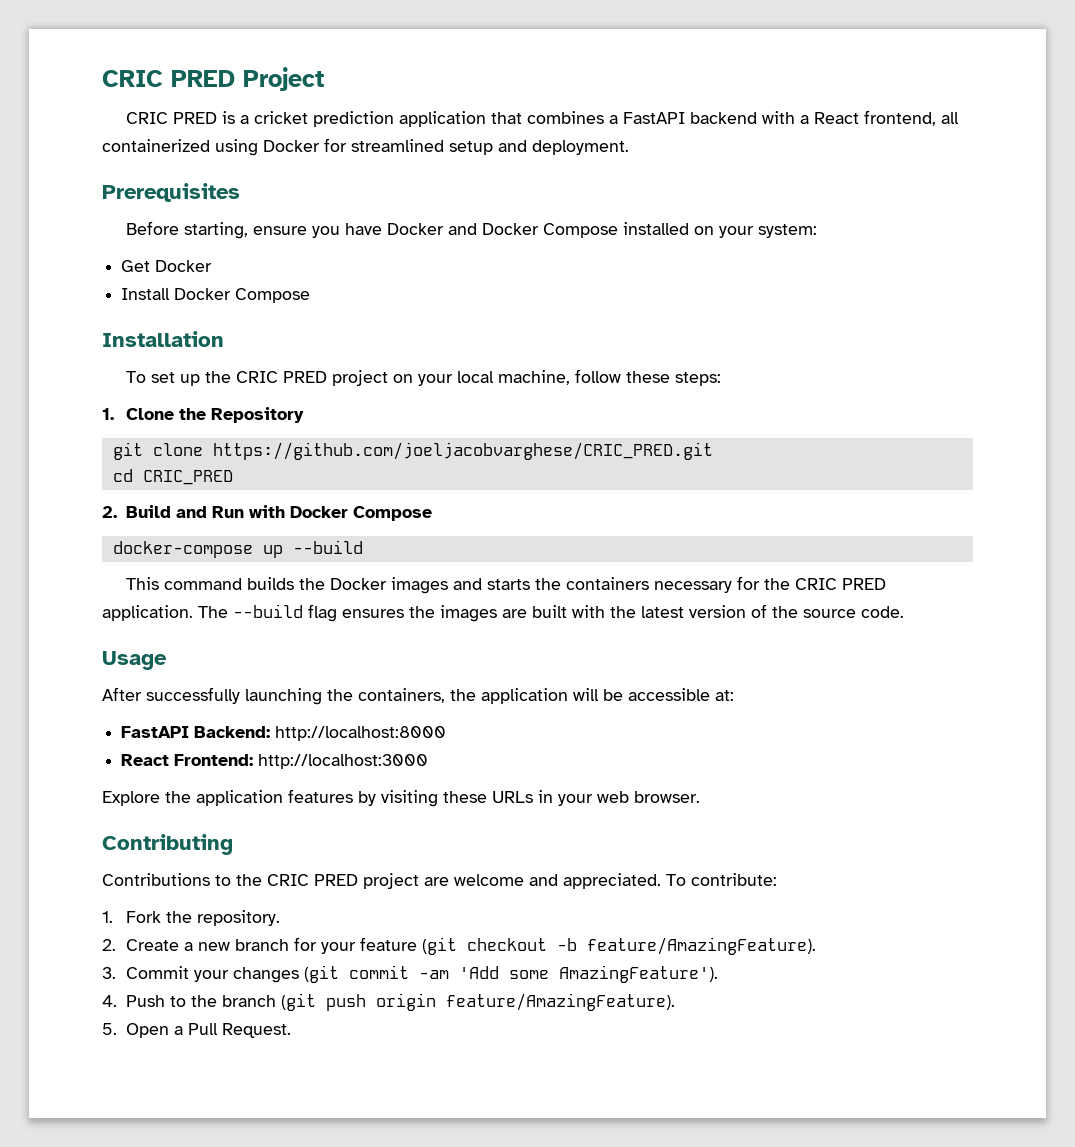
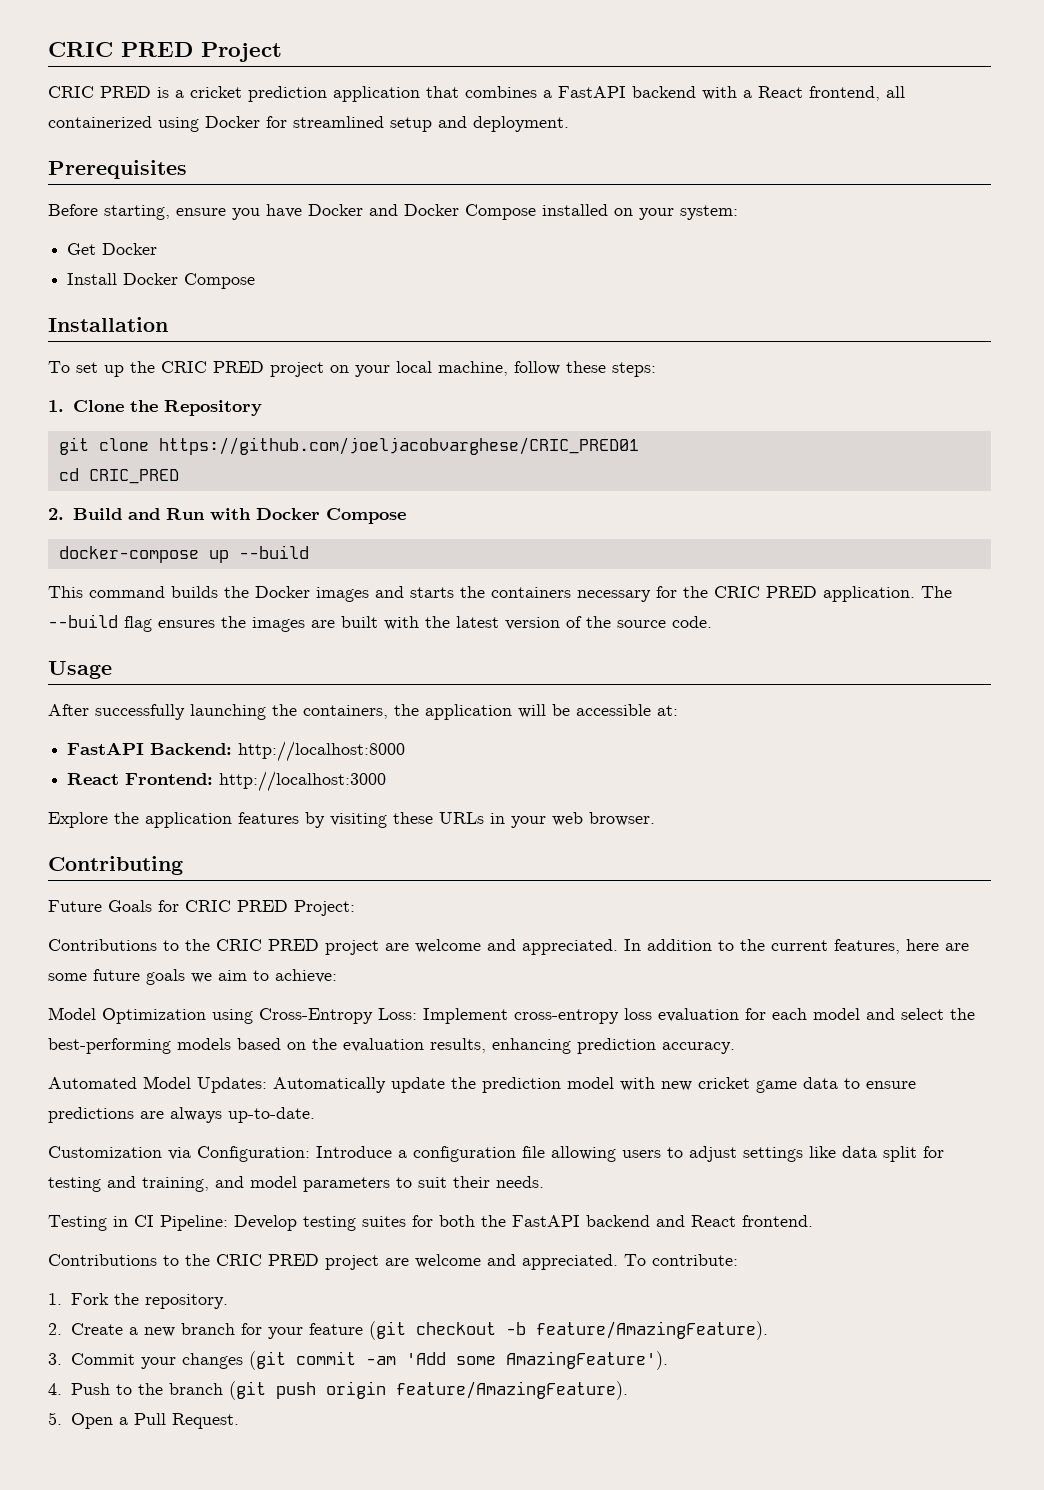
- git clone https://github.com/joeljacobvarghese/CRIC_PRED.git
+ git clone https://github.com/joeljacobvarghese/CRIC_PRED01
+ Future Goals for CRIC PRED Project:
+ Contributions to the CRIC PRED project are welcome and appreciated. In addition to the current features, here are some future goals we aim to achieve:
+ Model Optimization using Cross-Entropy Loss: Implement cross-entropy loss evaluation for each model and select the best-performing models based on the evaluation results, enhancing prediction accuracy.
+ Automated Model Updates: Automatically update the prediction model with new cricket game data to ensure predictions are always up-to-date.
+ Customization via Configuration: Introduce a configuration file allowing users to adjust settings like data split for testing and training, and model parameters to suit their needs.
+ Testing in CI Pipeline: Develop testing suites for both the FastAPI backend and React frontend.

